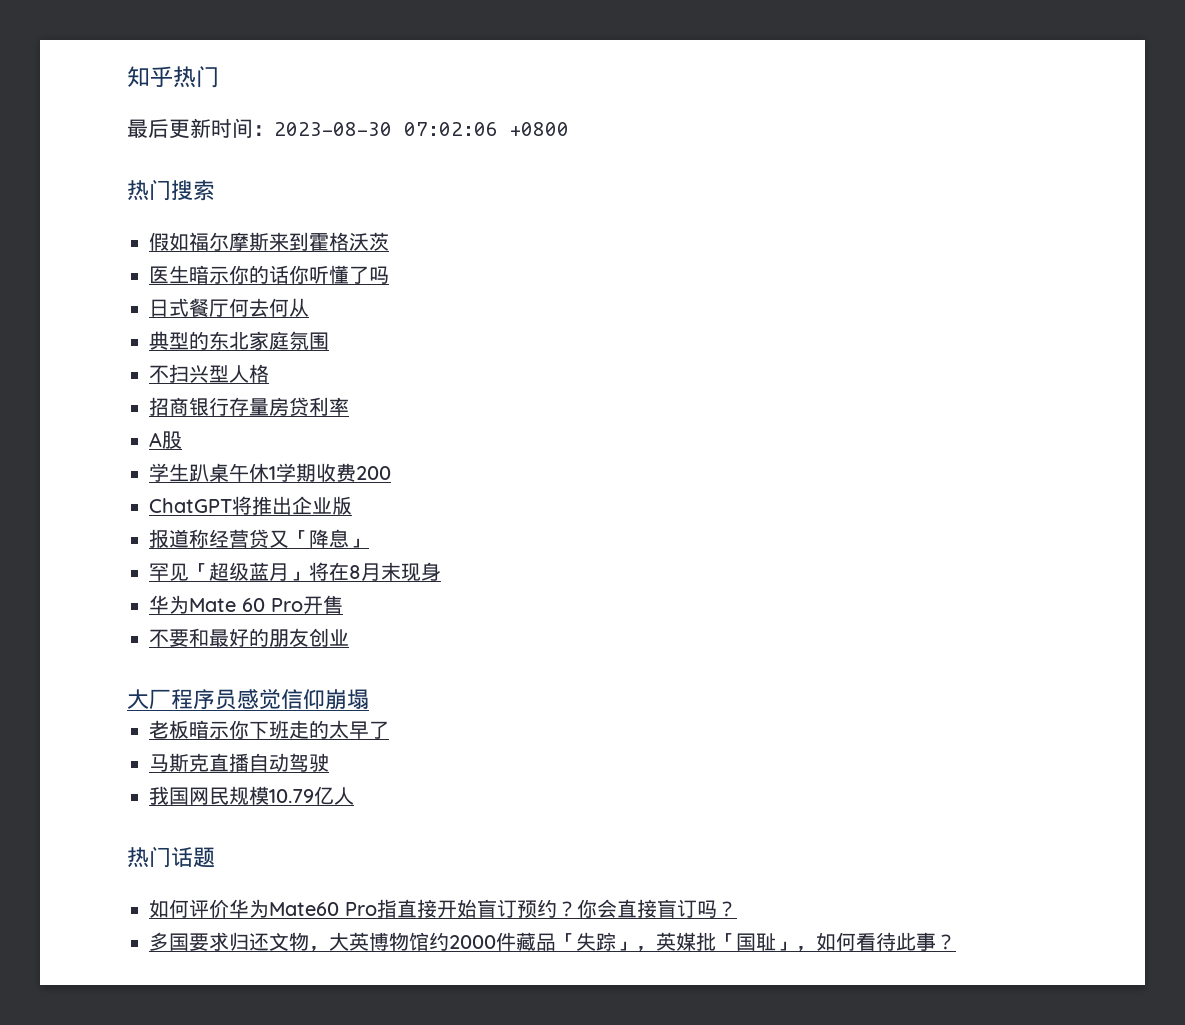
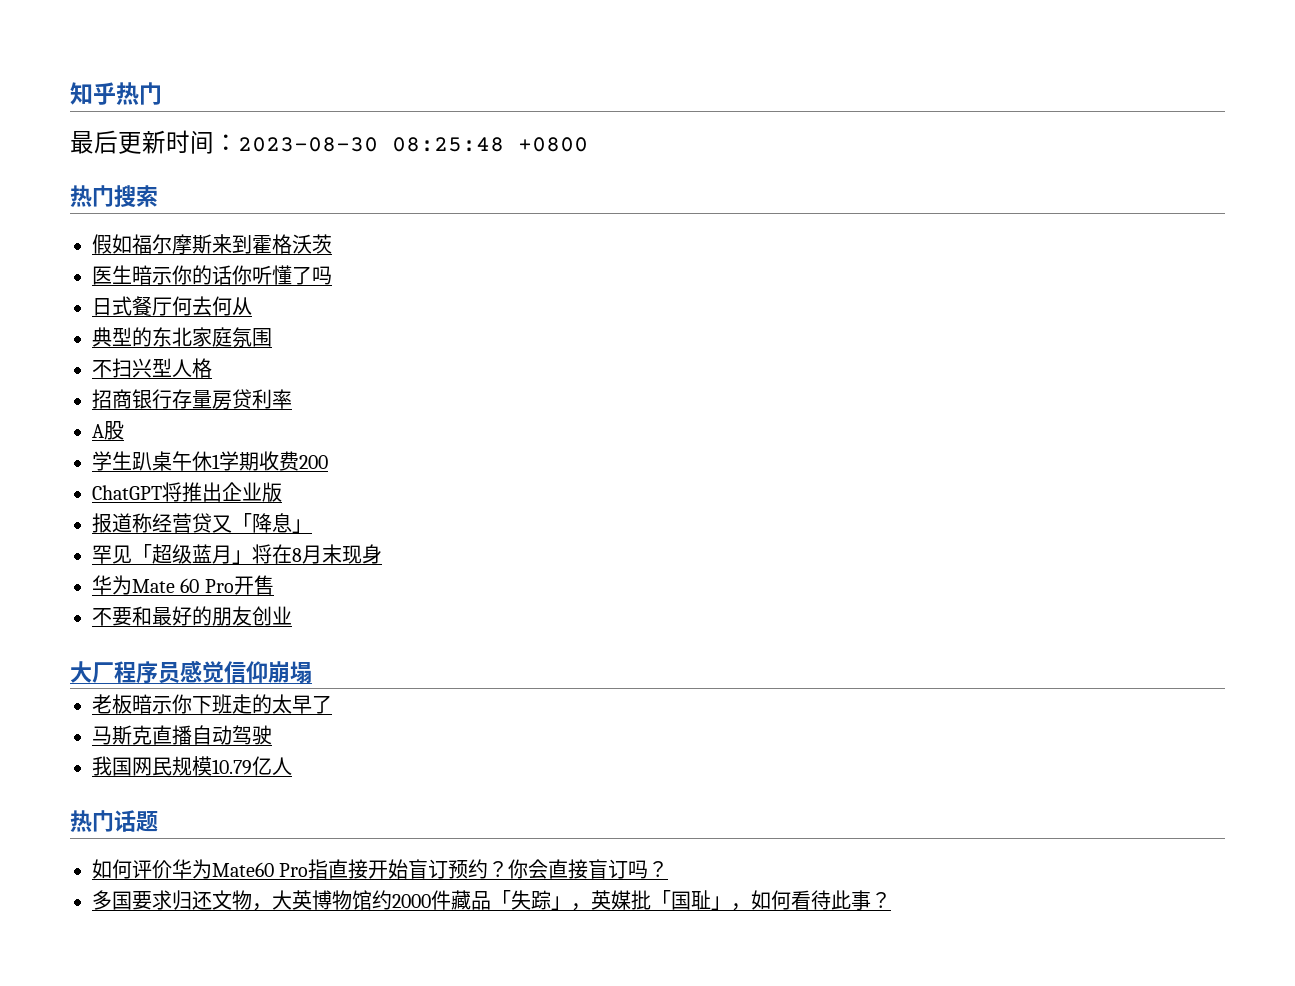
- 最后更新时间：2023-08-30 07:02:06 +0800
+ 最后更新时间：2023-08-30 08:25:48 +0800

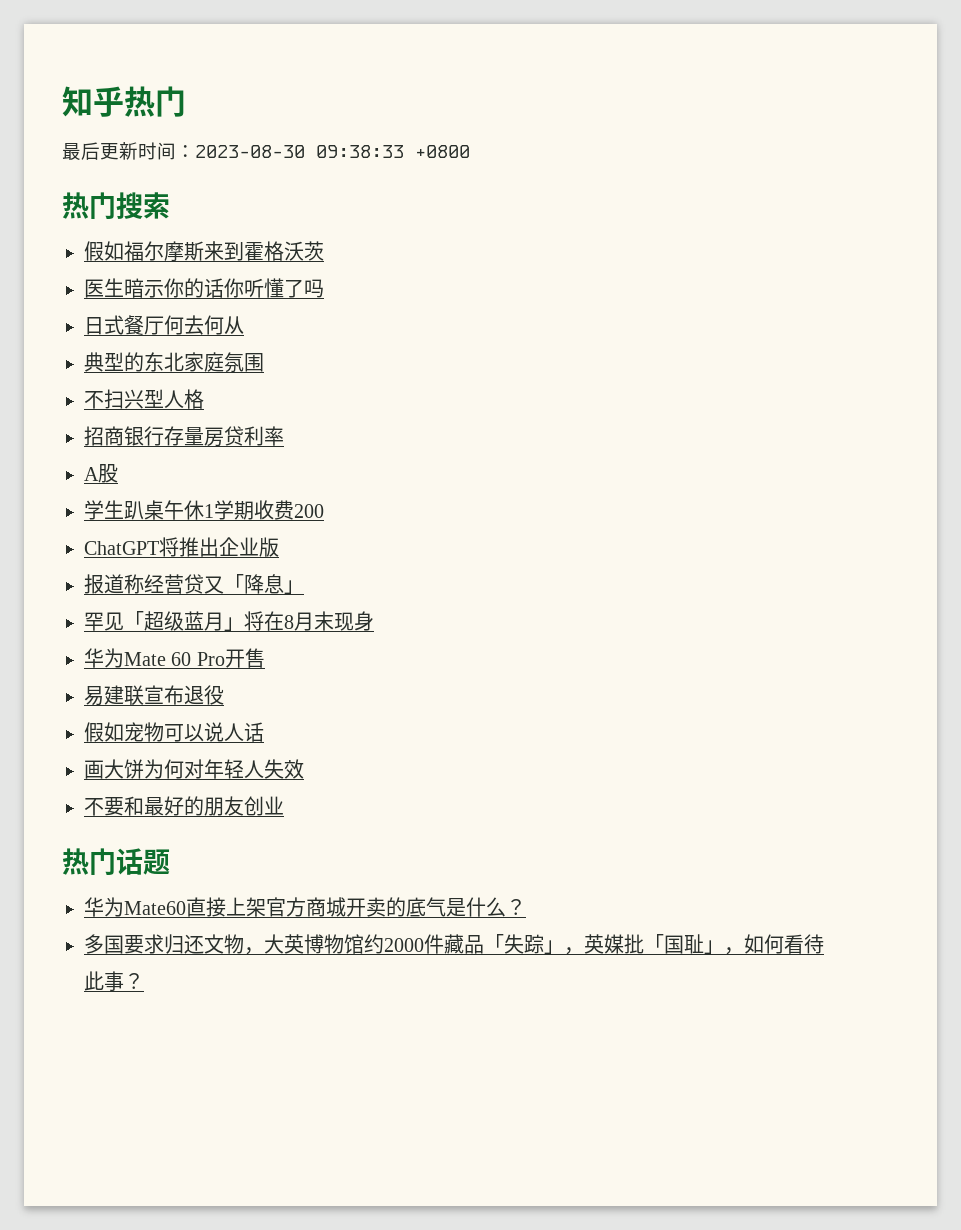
- 最后更新时间：2023-08-30 08:25:48 +0800
+ 最后更新时间：2023-08-30 09:38:33 +0800
+ 易建联宣布退役
+ 假如宠物可以说人话
+ 画大饼为何对年轻人失效
- 大厂程序员感觉信仰崩塌
- 老板暗示你下班走的太早了
- 马斯克直播自动驾驶
- 我国网民规模10.79亿人
  热门话题
- 如何评价华为Mate60 Pro指直接开始盲订预约？你会直接盲订吗？
+ 华为Mate60直接上架官方商城开卖的底气是什么？

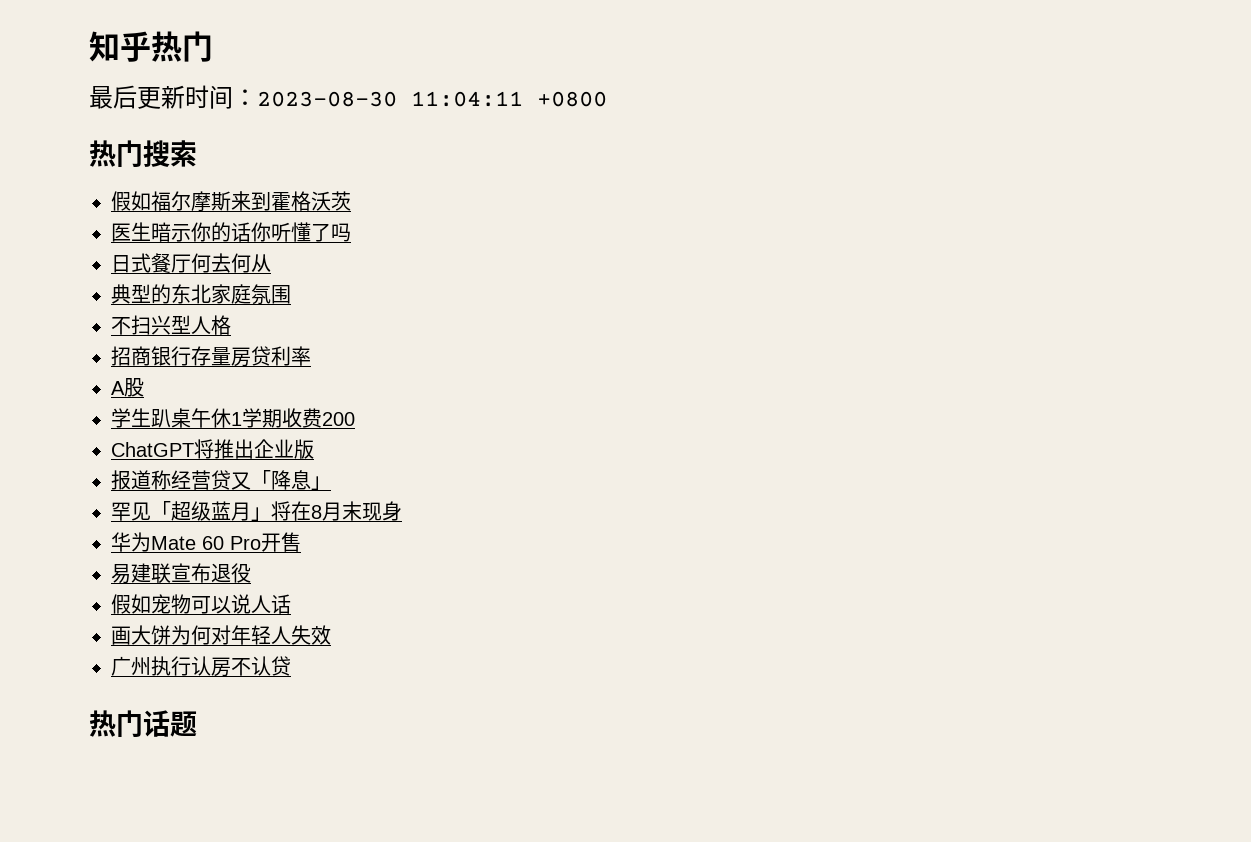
- 最后更新时间：2023-08-30 09:38:33 +0800
+ 最后更新时间：2023-08-30 11:04:11 +0800
- 不要和最好的朋友创业
+ 广州执行认房不认贷
  热门话题
- 华为Mate60直接上架官方商城开卖的底气是什么？
- 多国要求归还文物，大英博物馆约2000件藏品「失踪」，英媒批「国耻」，如何看待此事？

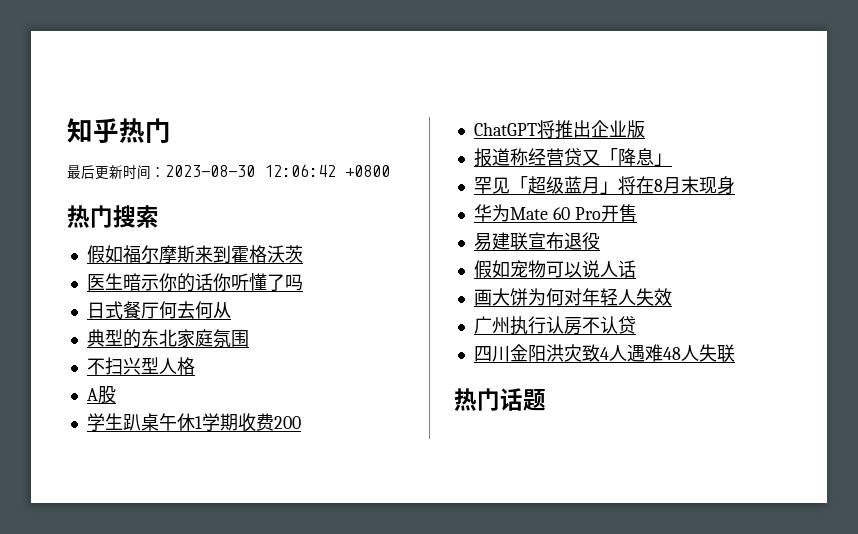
- 最后更新时间：2023-08-30 11:04:11 +0800
+ 最后更新时间：2023-08-30 12:06:42 +0800
- 招商银行存量房贷利率
+ 四川金阳洪灾致4人遇难48人失联

